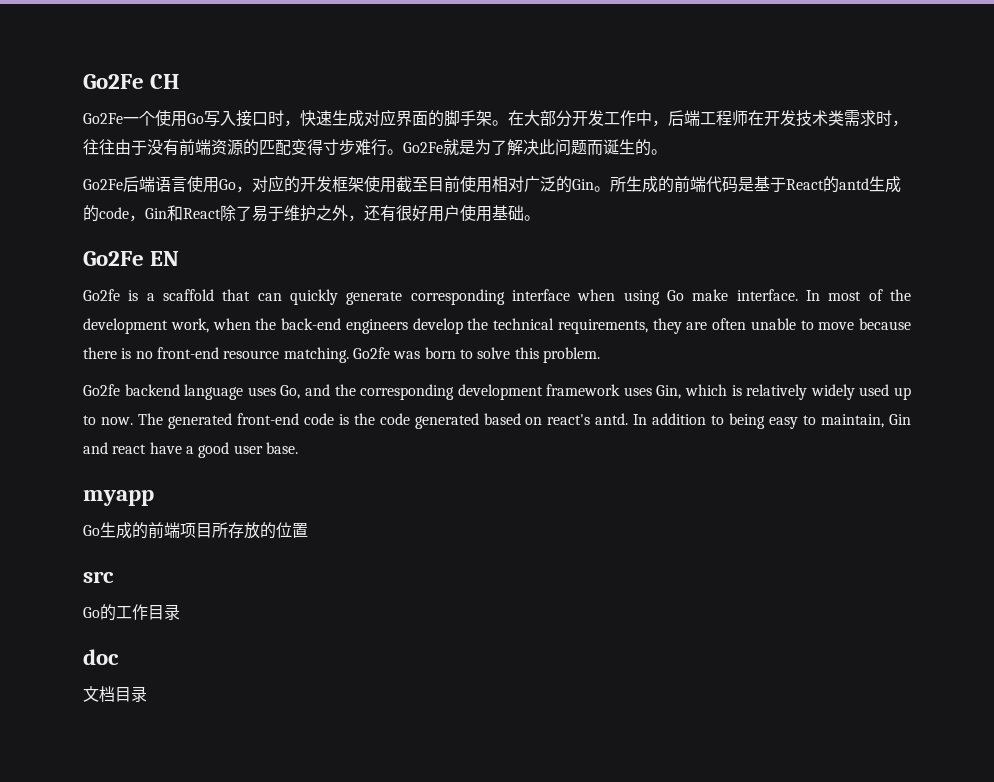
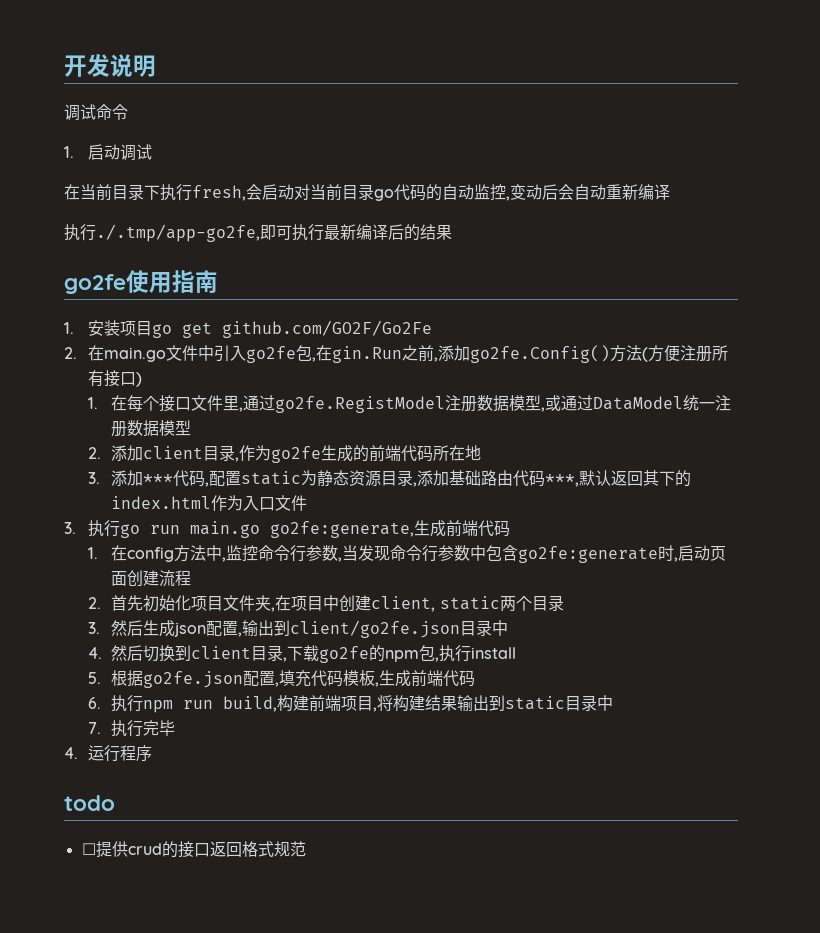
- Go2Fe CH
- Go2Fe一个使用Go写入接口时，快速生成对应界面的脚手架。在大部分开发工作中，后端工程师在开发技术类需求时，往往由于没有前端资源的匹配变得寸步难行。Go2Fe就是为了解决此问题而诞生的。
- Go2Fe后端语言使用Go，对应的开发框架使用截至目前使用相对广泛的Gin。所生成的前端代码是基于React的antd生成的code，Gin和React除了易于维护之外，还有很好用户使用基础。
- Go2Fe EN
- Go2fe is a scaffold that can quickly generate corresponding interface when using Go make interface. In most of the development work, when the back-end engineers develop the technical requirements, they are often unable to move because there is no front-end resource matching. Go2fe was born to solve this problem.
- Go2fe backend language uses Go, and the corresponding development framework uses Gin, which is relatively widely used up to now. The generated front-end code is the code generated based on react's antd. In addition to being easy to maintain, Gin and react have a good user base.
- myapp
- Go生成的前端项目所存放的位置
- src
- Go的工作目录
- doc
- 文档目录
+ 开发说明
+ 调试命令
+ 1.启动调试
+ 在当前目录下执行fresh,会启动对当前目录go代码的自动监控,变动后会自动重新编译
+ 执行./.tmp/app-go2fe,即可执行最新编译后的结果
+ go2fe使用指南
+ 1.安装项目go get github.com/GO2F/Go2Fe
+ 2.在main.go文件中引入go2fe包,在gin.Run之前,添加go2fe.Config()方法(方便注册所有接口)
+ 1.在每个接口文件里,通过go2fe.RegistModel注册数据模型,或通过DataModel统一注册数据模型
+ 2.添加client目录,作为go2fe生成的前端代码所在地
+ 3.添加***代码,配置static为静态资源目录,添加基础路由代码***,默认返回其下的index.html作为入口文件
+ 3.执行go run main.go go2fe:generate,生成前端代码
+ 1.在config方法中,监控命令行参数,当发现命令行参数中包含go2fe:generate时,启动页面创建流程
+ 2.首先初始化项目文件夹,在项目中创建client, static两个目录
+ 3.然后生成json配置,输出到client/go2fe.json目录中
+ 4.然后切换到client目录,下载go2fe的npm包,执行install
+ 5.根据go2fe.json配置,填充代码模板,生成前端代码
+ 6.执行npm run build,构建前端项目,将构建结果输出到static目录中
+ 7.执行完毕
+ 4.运行程序
+ todo
+ ☐提供crud的接口返回格式规范

